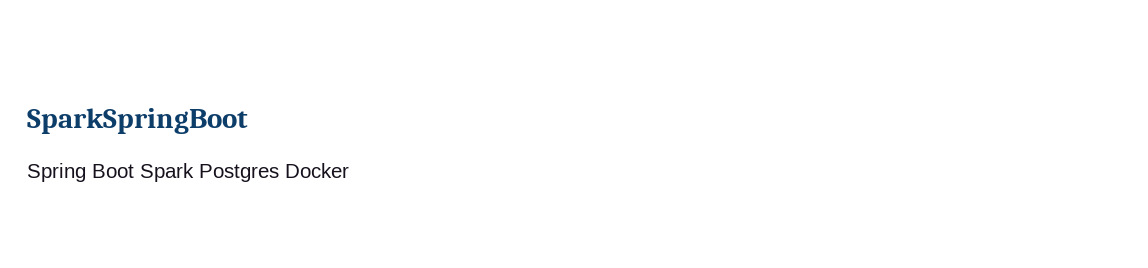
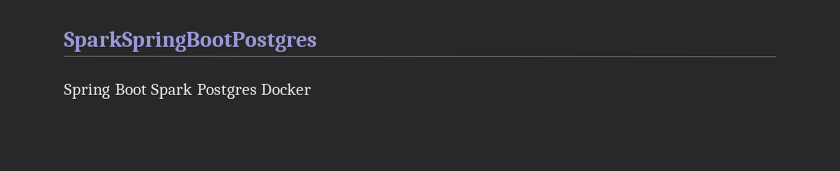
- SparkSpringBoot
+ SparkSpringBootPostgres

